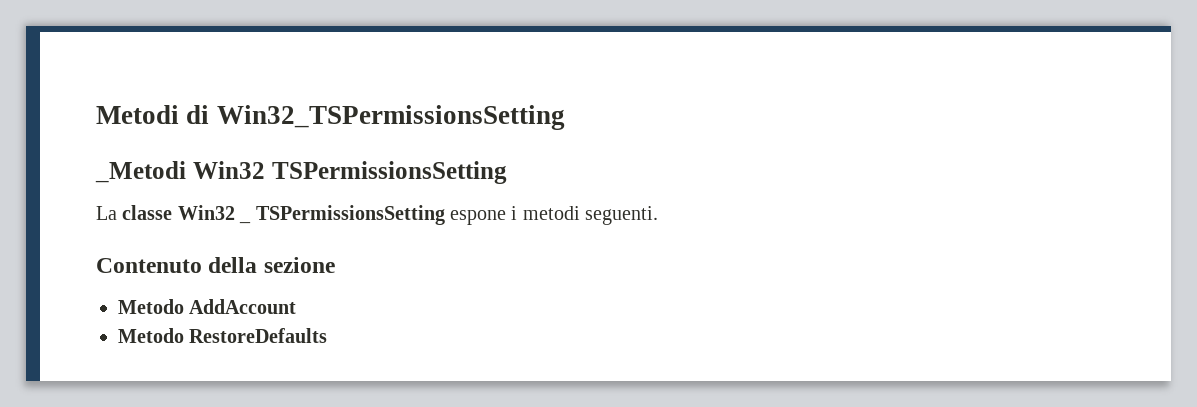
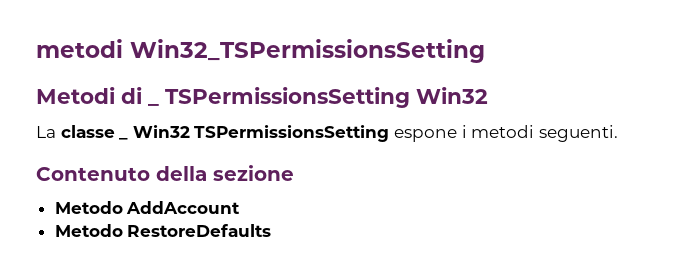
- Metodi di Win32_TSPermissionsSetting
- _Metodi Win32 TSPermissionsSetting
+ metodi Win32_TSPermissionsSetting
+ Metodi di _ TSPermissionsSetting Win32
- La classe Win32 _ TSPermissionsSetting espone i metodi seguenti.
+ La classe _ Win32 TSPermissionsSetting espone i metodi seguenti.

